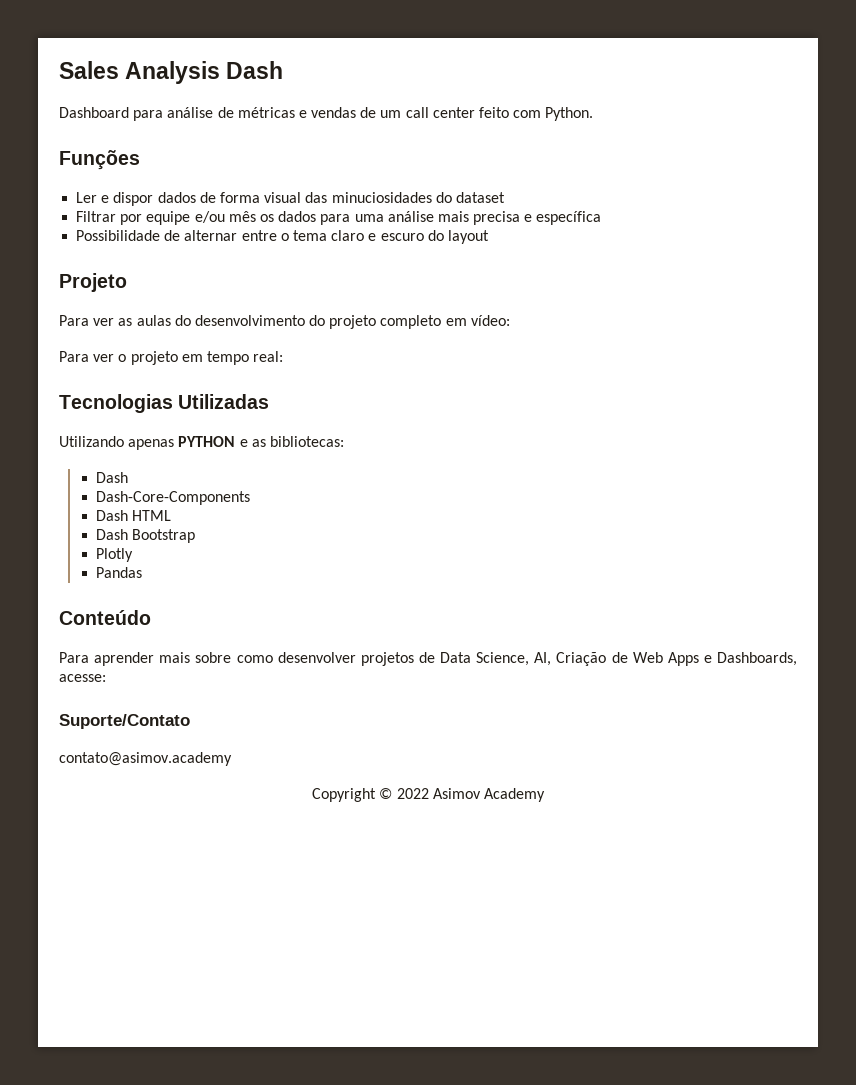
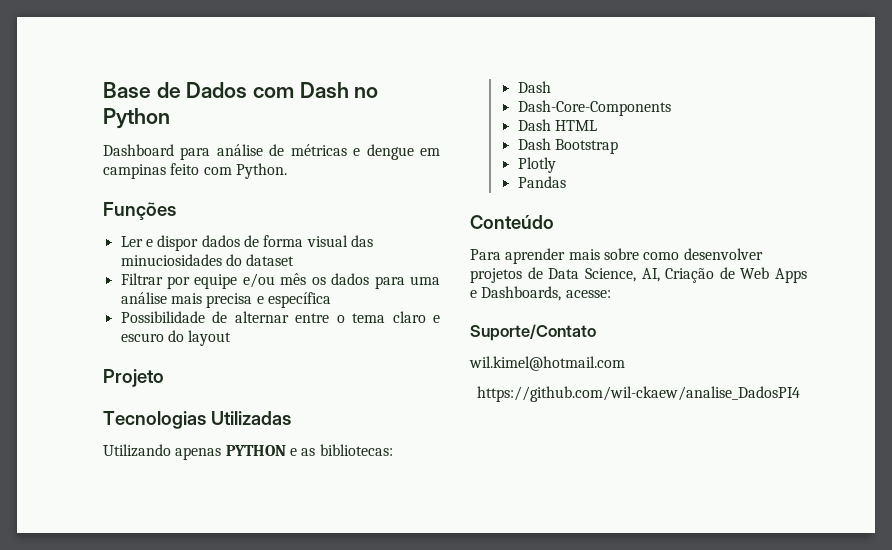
- Sales Analysis Dash
+ Base de Dados com Dash no Python
- Dashboard para análise de métricas e vendas de um call center feito com Python.
+ Dashboard para análise de métricas e dengue em campinas feito com Python.
- Para ver as aulas do desenvolvimento do projeto completo em vídeo:
- Para ver o projeto em tempo real:
- contato@asimov.academy
- Copyright © 2022 Asimov Academy
+ wil.kimel@hotmail.com
+ https://github.com/wil-ckaew/analise_DadosPI4

